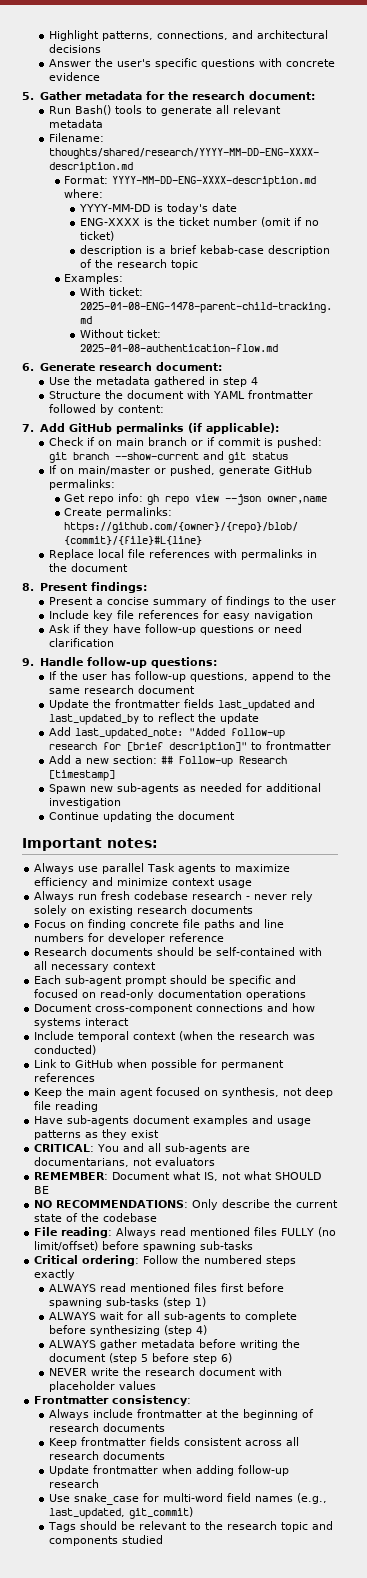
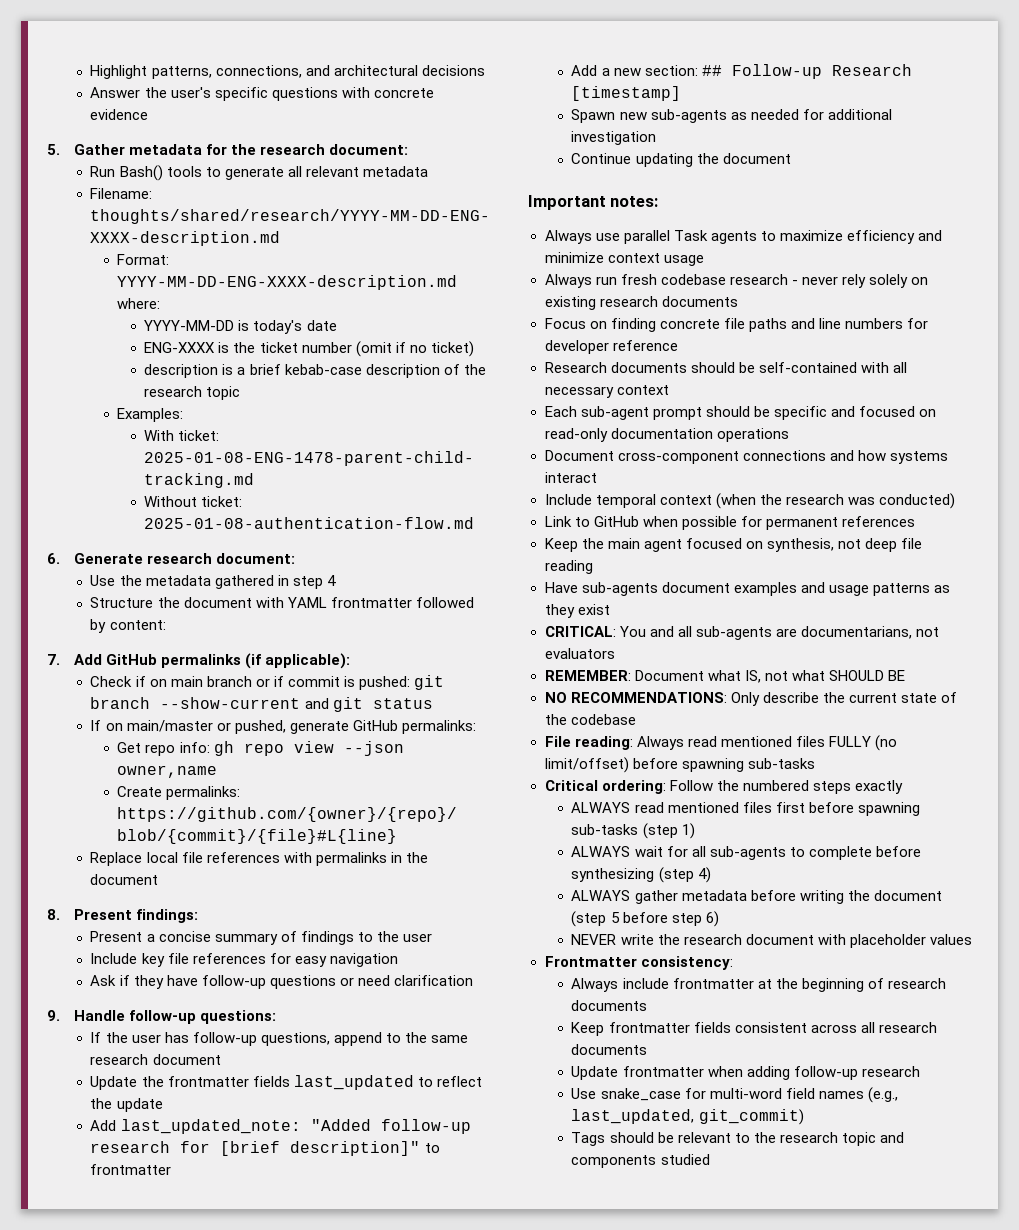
- Update the frontmatter fields last_updated and last_updated_by to reflect the update
+ Update the frontmatter fields last_updated to reflect the update

